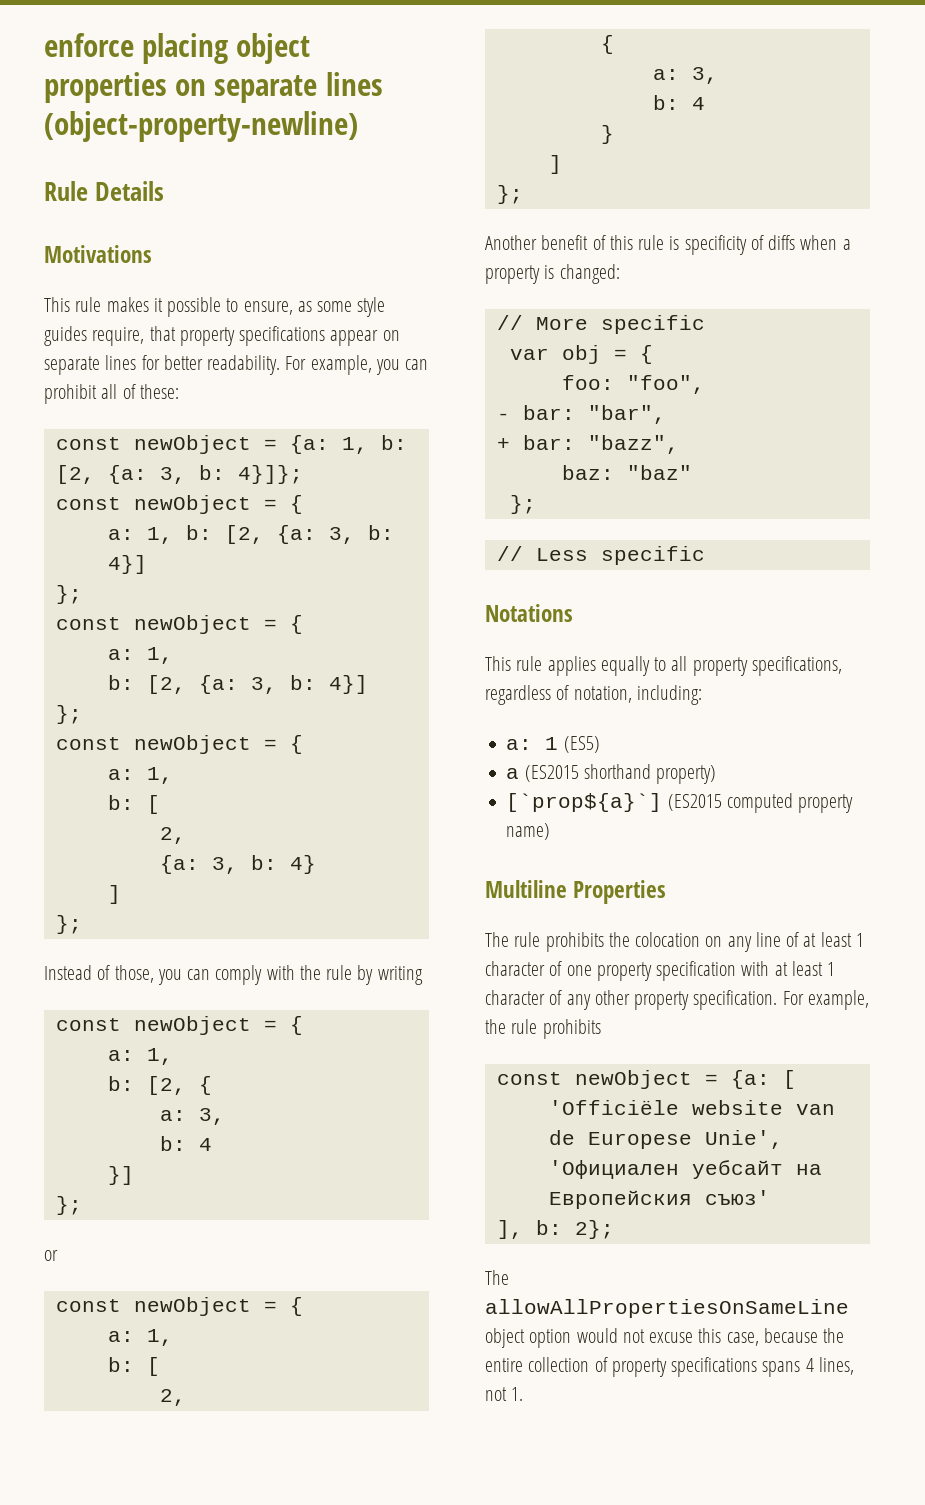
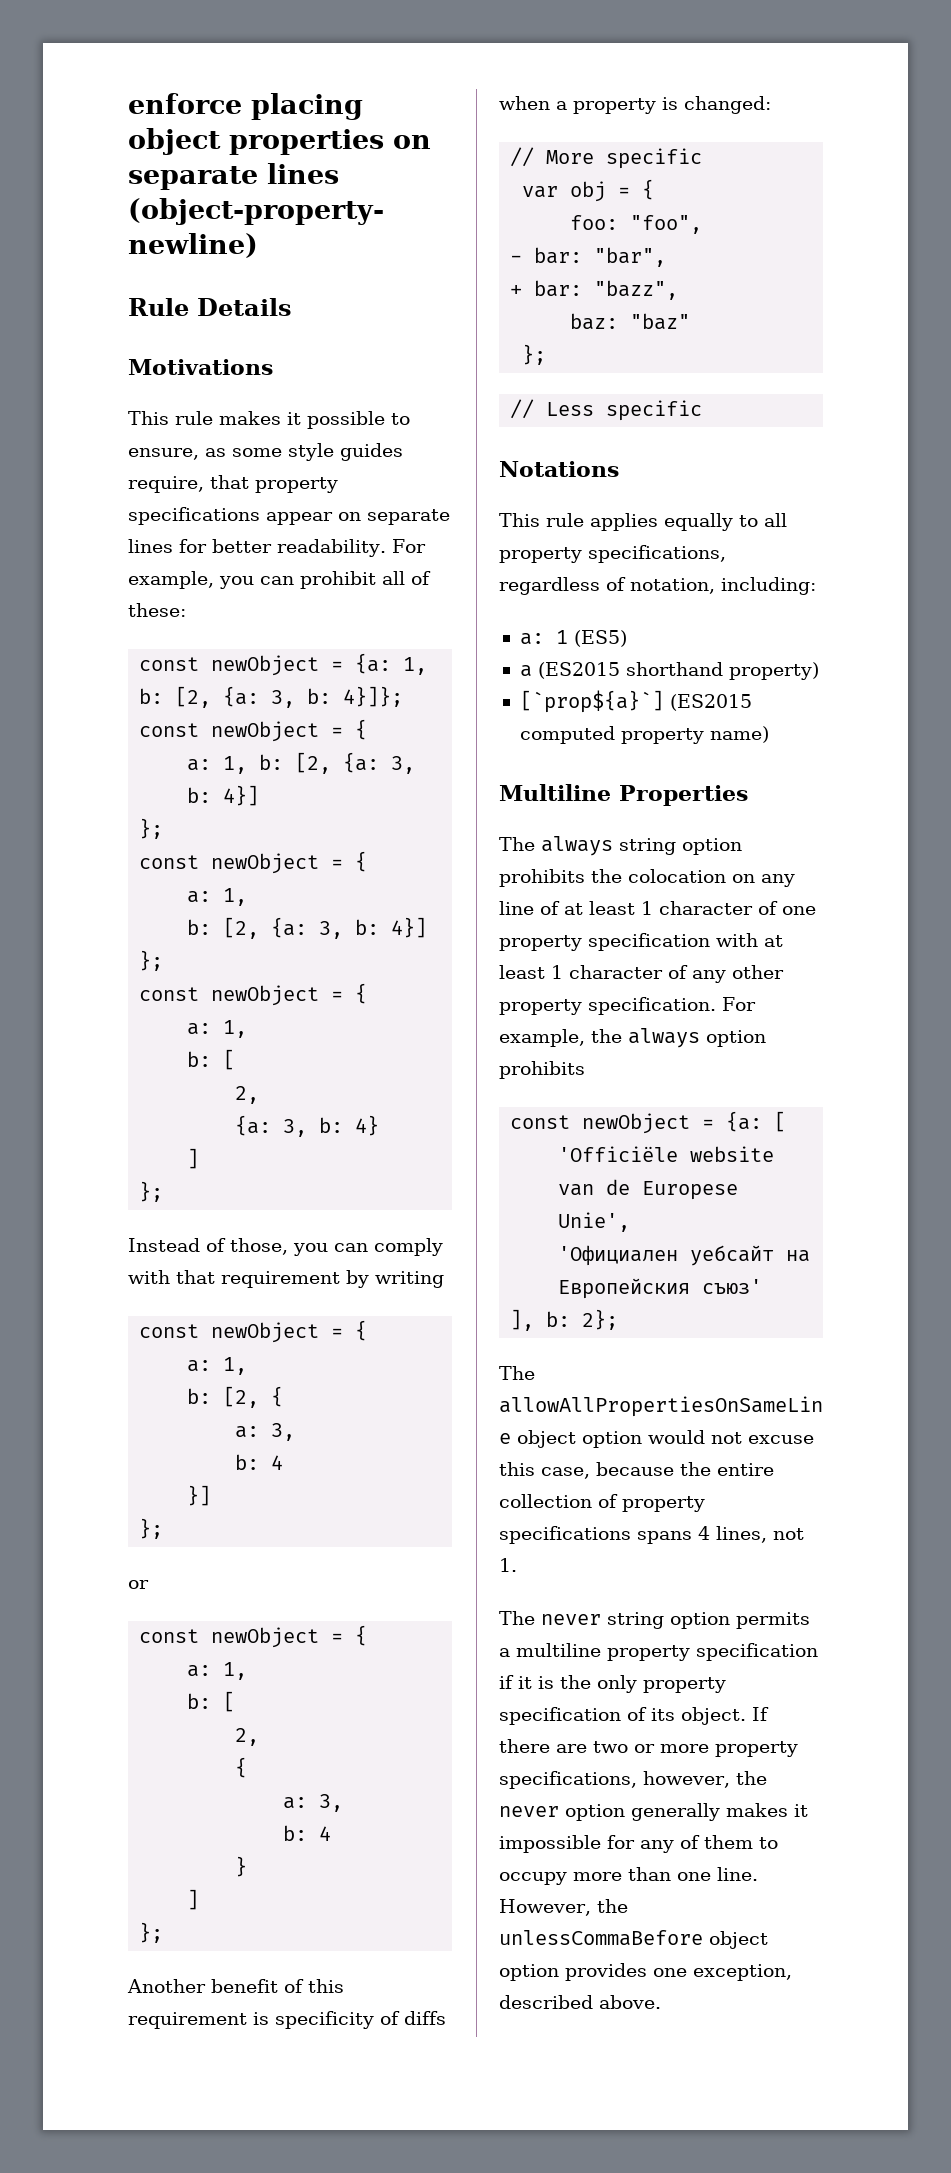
- Instead of those, you can comply with the rule by writing
+ Instead of those, you can comply with that requirement by writing
- Another benefit of this rule is specificity of diffs when a property is changed:
+ Another benefit of this requirement is specificity of diffs when a property is changed:
- The rule prohibits the colocation on any line of at least 1 character of one property specification with at least 1 character of any other property specification.
+ The always string option prohibits the colocation on any line of at least 1 character of one property specification with at least 1 character of any other property specification.
- For example, the rule prohibits
+ For example, the always option prohibits
+ The never string option permits a multiline property specification if it is the only property specification of its object. If there are two or more property specifications, however, the never option generally makes it impossible for any of them to occupy more than one line. However, the unlessCommaBefore object option provides one exception, described above.

